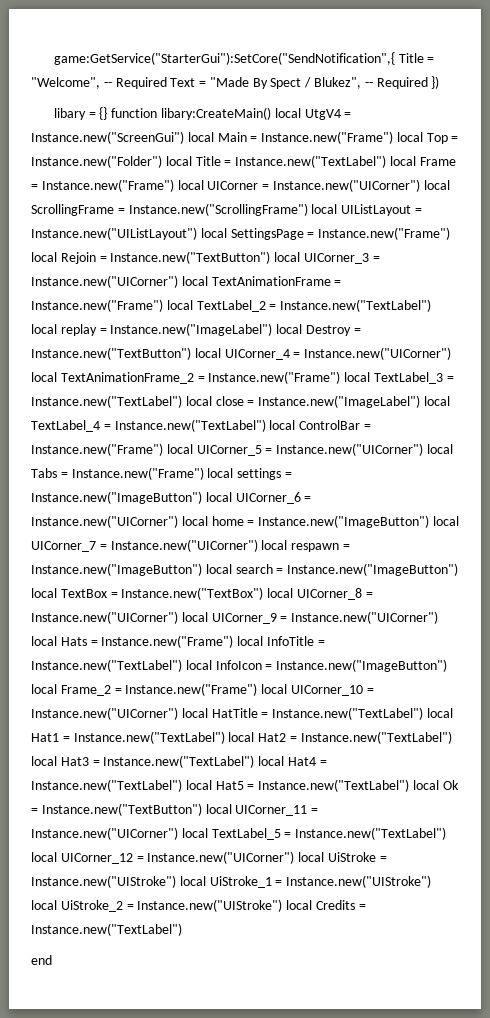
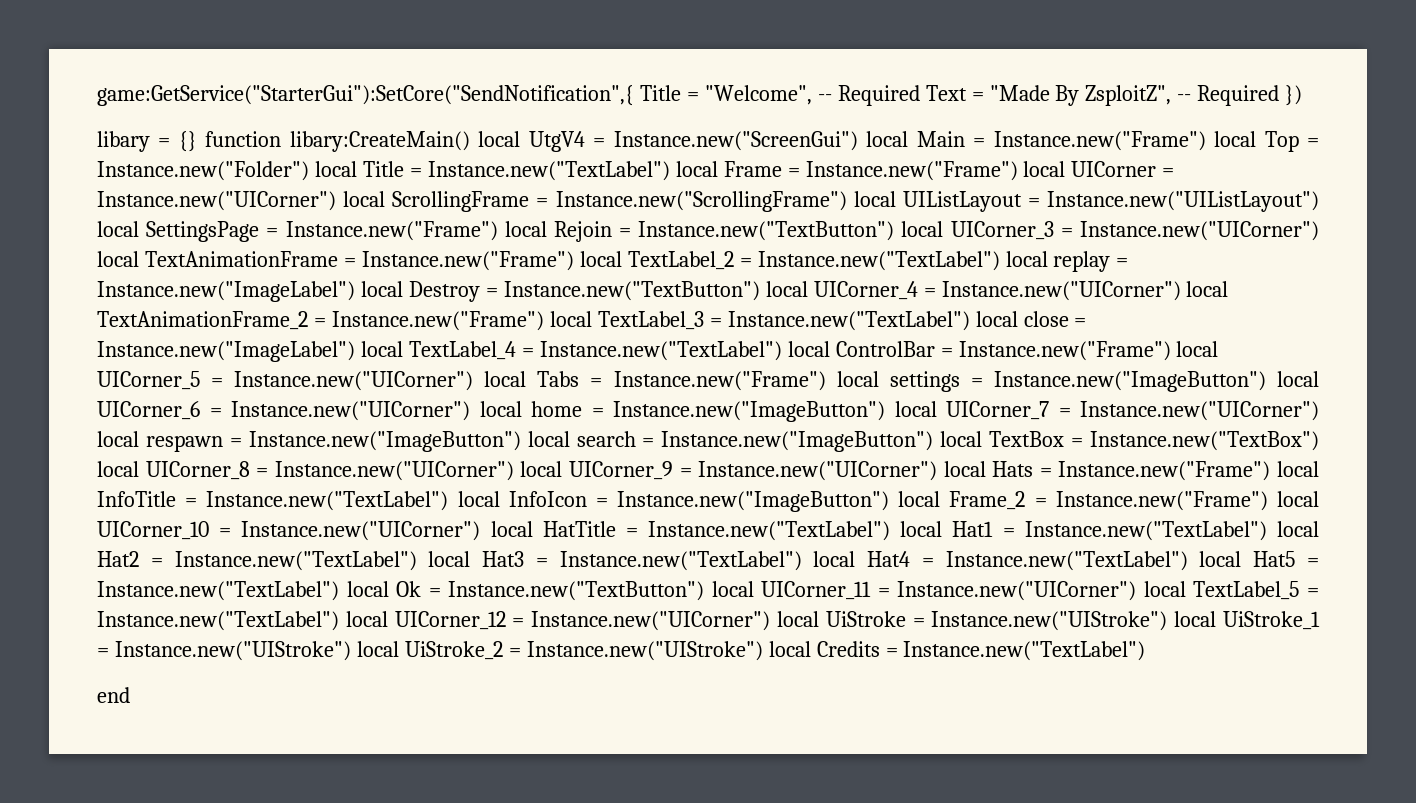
- game:GetService("StarterGui"):SetCore("SendNotification",{ Title = "Welcome", -- Required Text = "Made By Spect / Blukez", -- Required })
+ game:GetService("StarterGui"):SetCore("SendNotification",{ Title = "Welcome", -- Required Text = "Made By ZsploitZ", -- Required })

